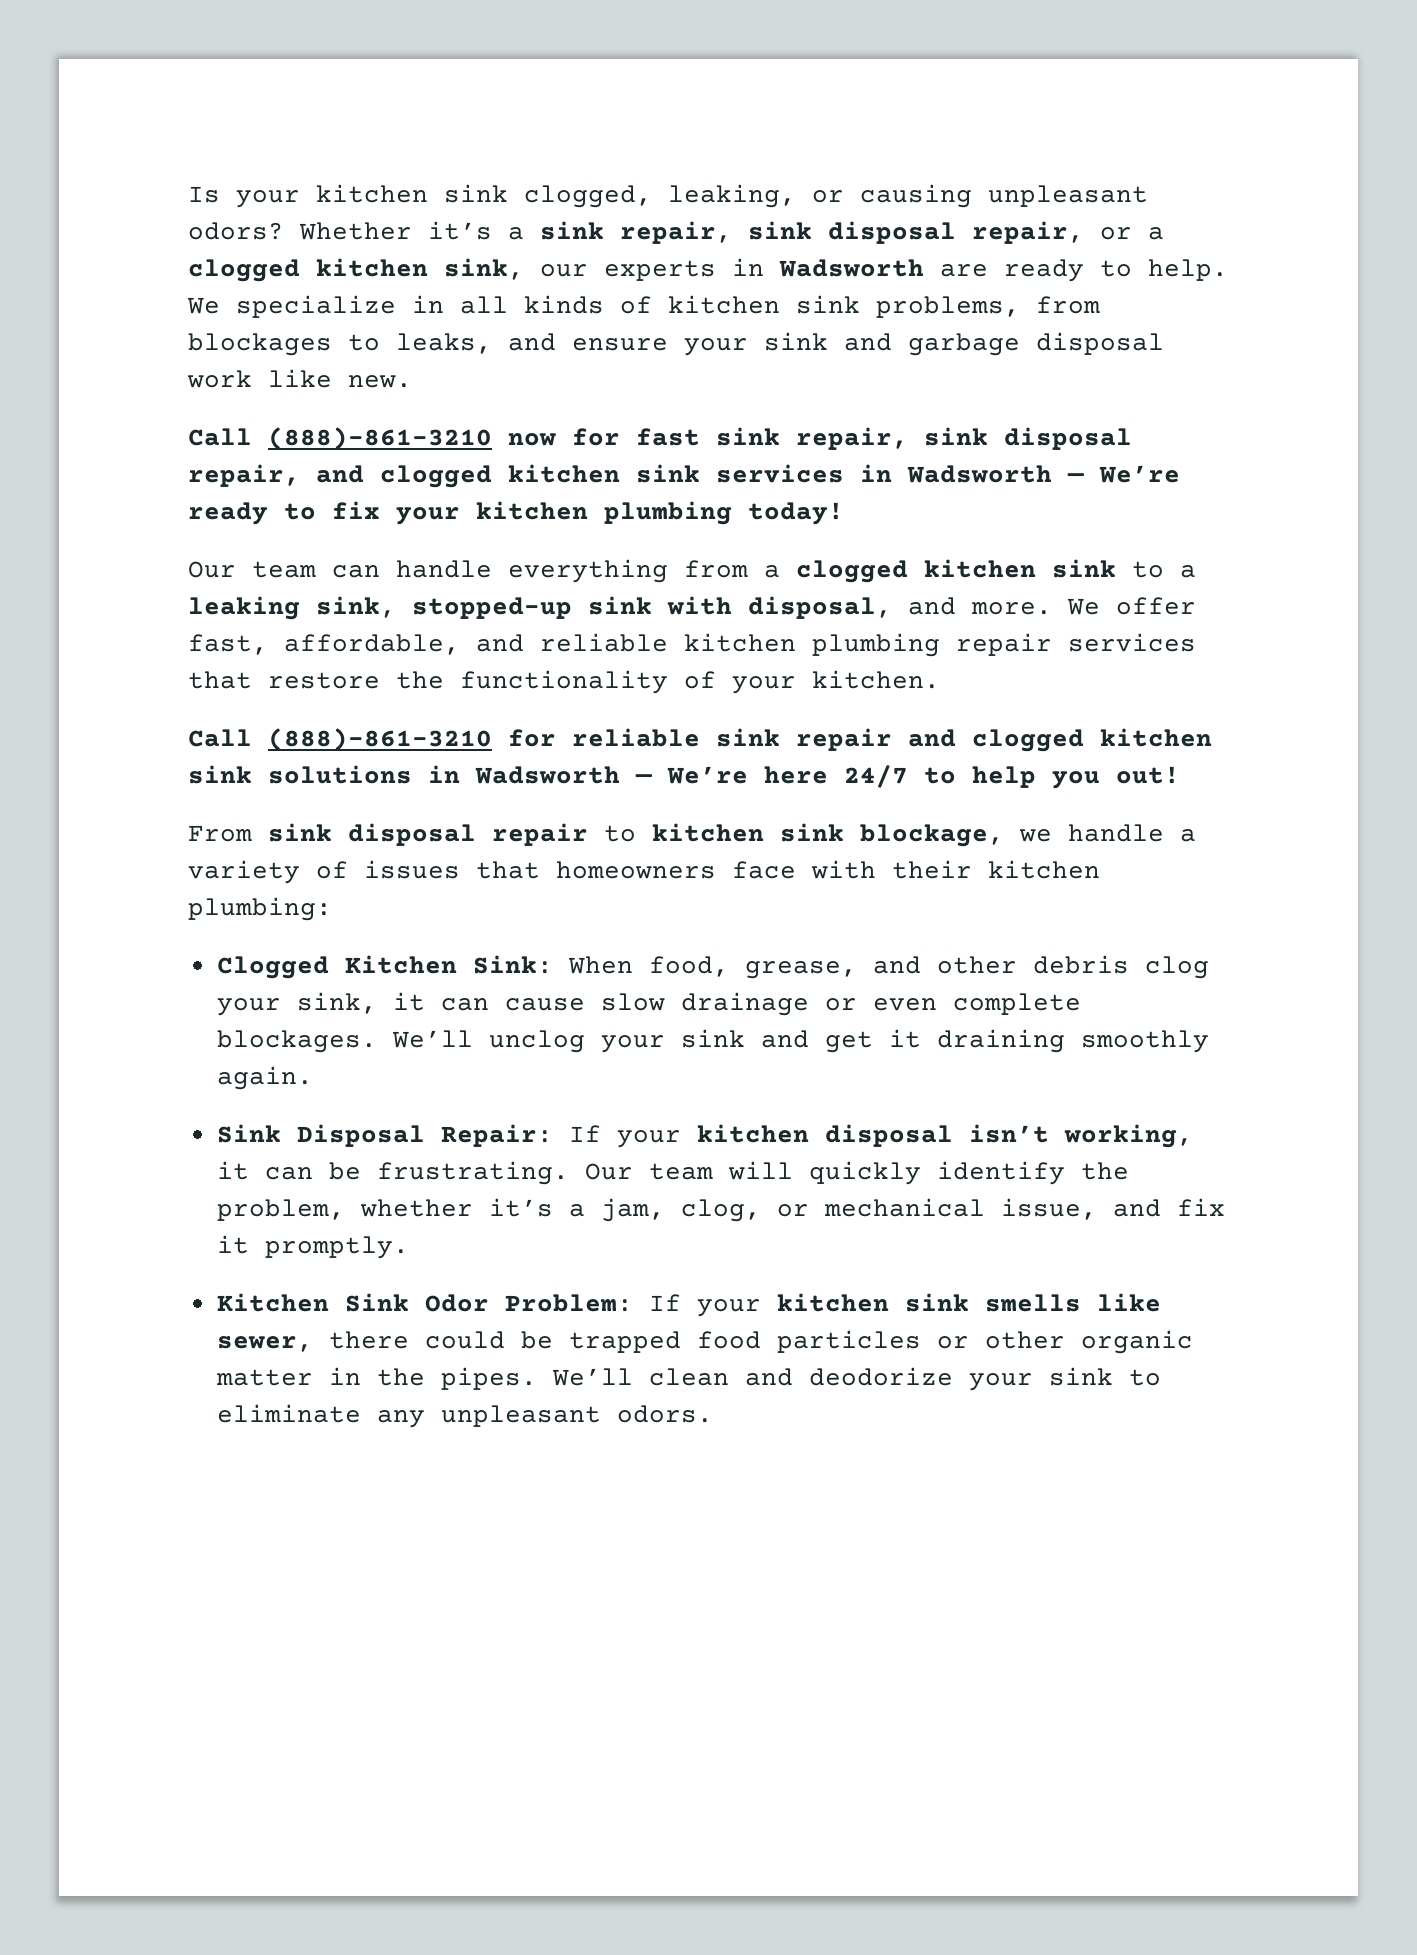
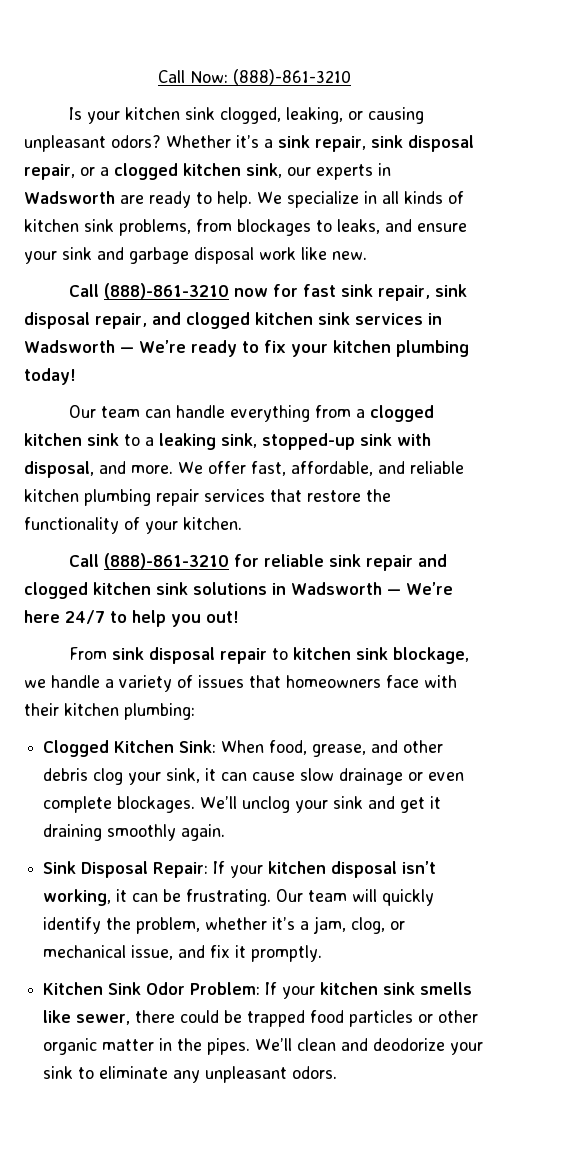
+ Call Now: (888)-861-3210

